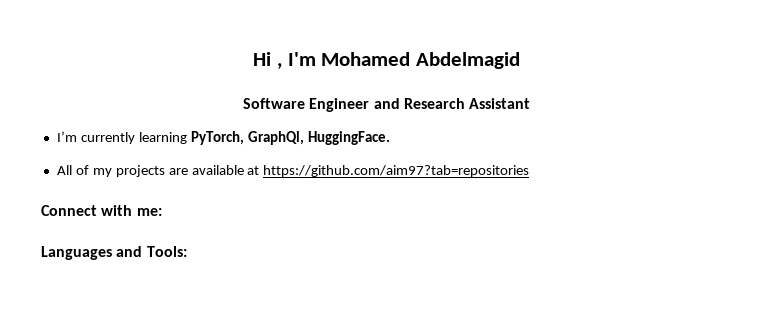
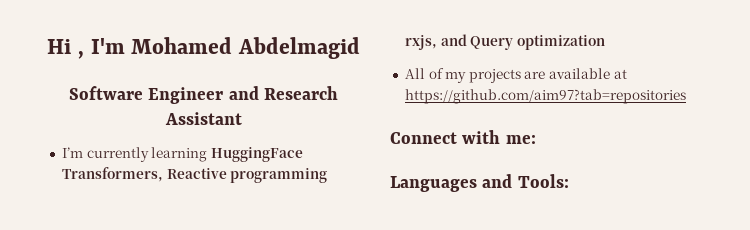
- I’m currently learning PyTorch, GraphQl, HuggingFace.
+ I’m currently learning HuggingFace Transformers, Reactive programming rxjs, and Query optimization

